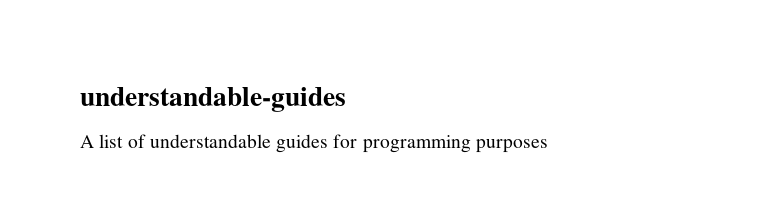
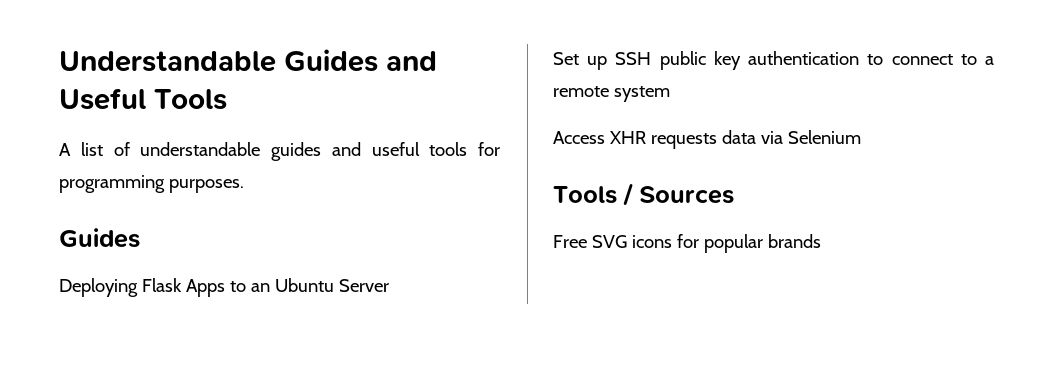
- understandable-guides
+ Understandable Guides and Useful Tools
- A list of understandable guides for programming purposes
+ A list of understandable guides and useful tools for programming purposes.
+ Guides
+ Deploying Flask Apps to an Ubuntu Server
+ Set up SSH public key authentication to connect to a remote system
+ Access XHR requests data via Selenium
+ Tools / Sources
+ Free SVG icons for popular brands

